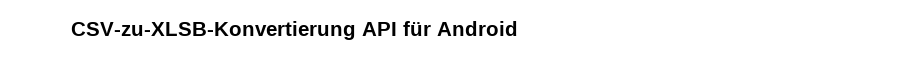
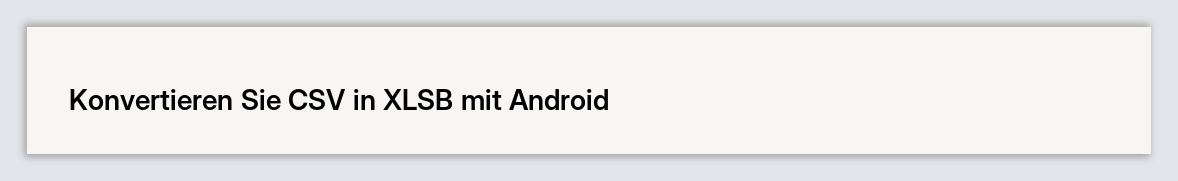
- CSV-zu-XLSB-Konvertierung API für Android
+ Konvertieren Sie CSV in XLSB mit Android

